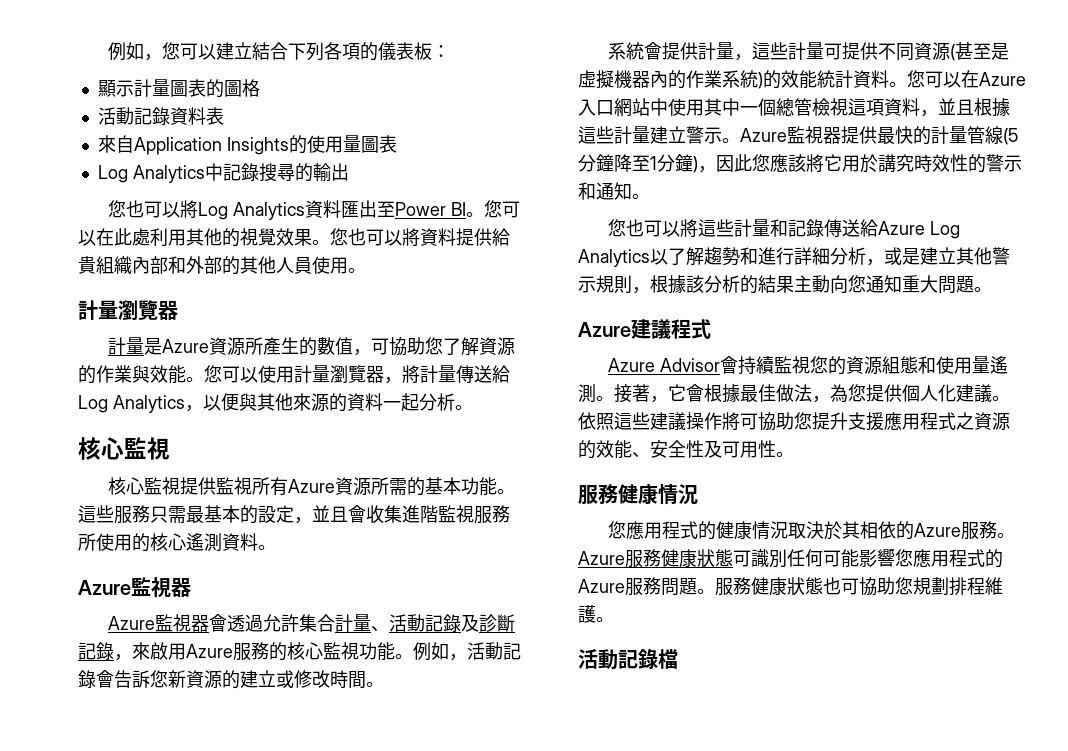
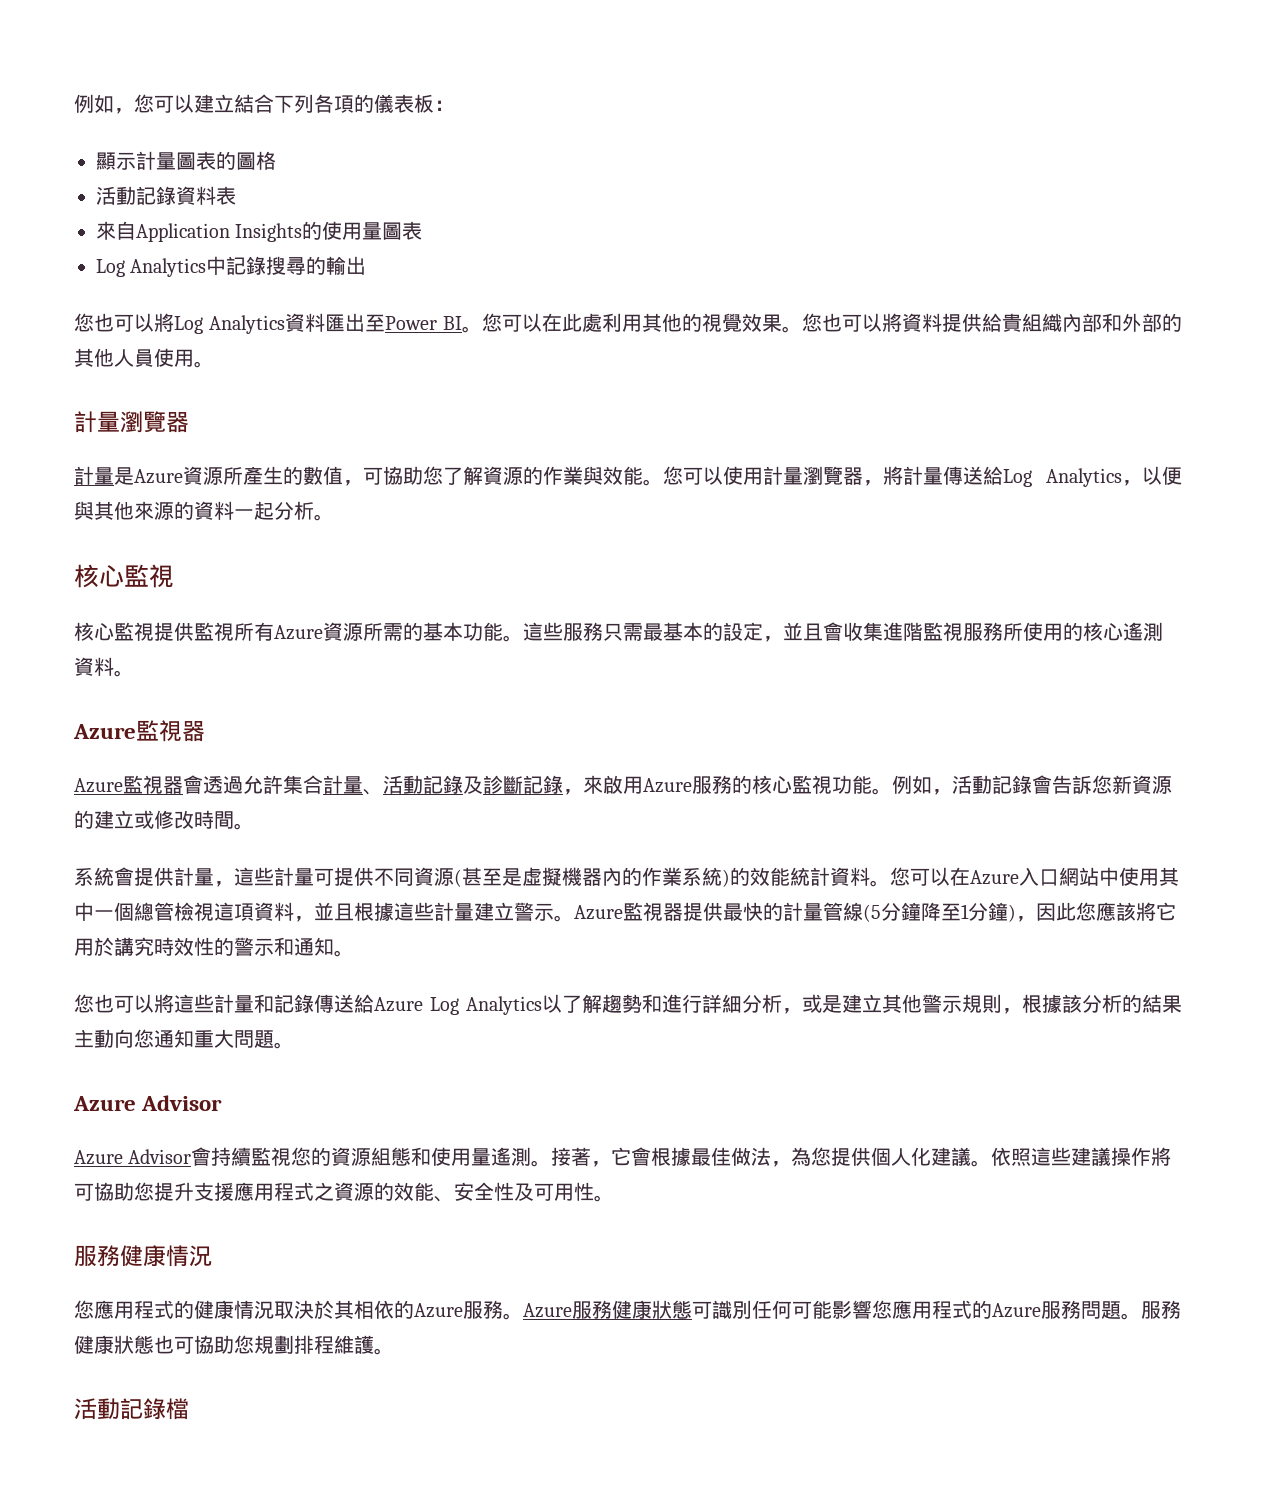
  您也可以將這些計量和記錄傳送給Azure Log Analytics以了解趨勢和進行詳細分析，或是建立其他警示規則，根據該分析的結果主動向您通知重大問題。
- Azure建議程式
+ Azure Advisor

